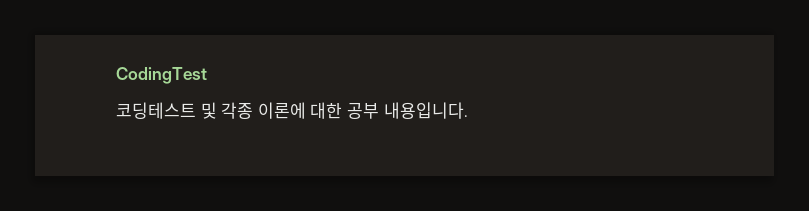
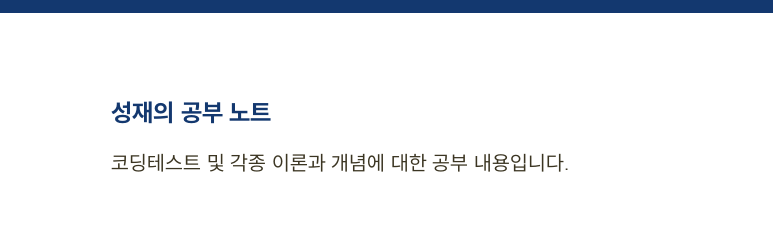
- CodingTest
+ 성재의 공부 노트
- 코딩테스트 및 각종 이론에 대한 공부 내용입니다.
+ 코딩테스트 및 각종 이론과 개념에 대한 공부 내용입니다.

